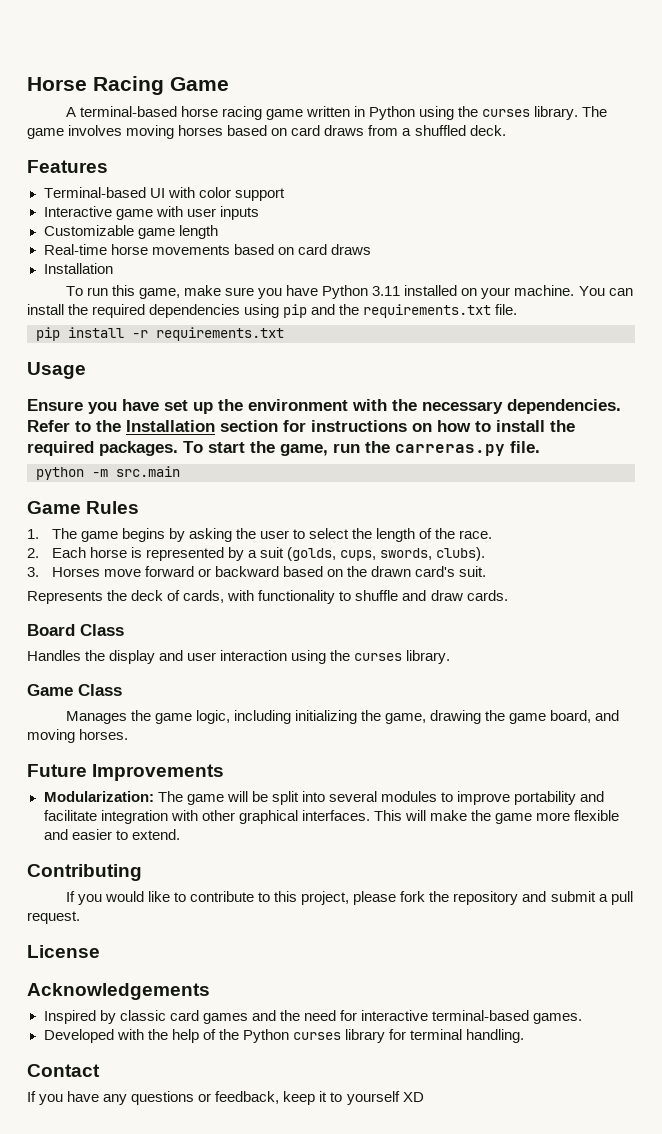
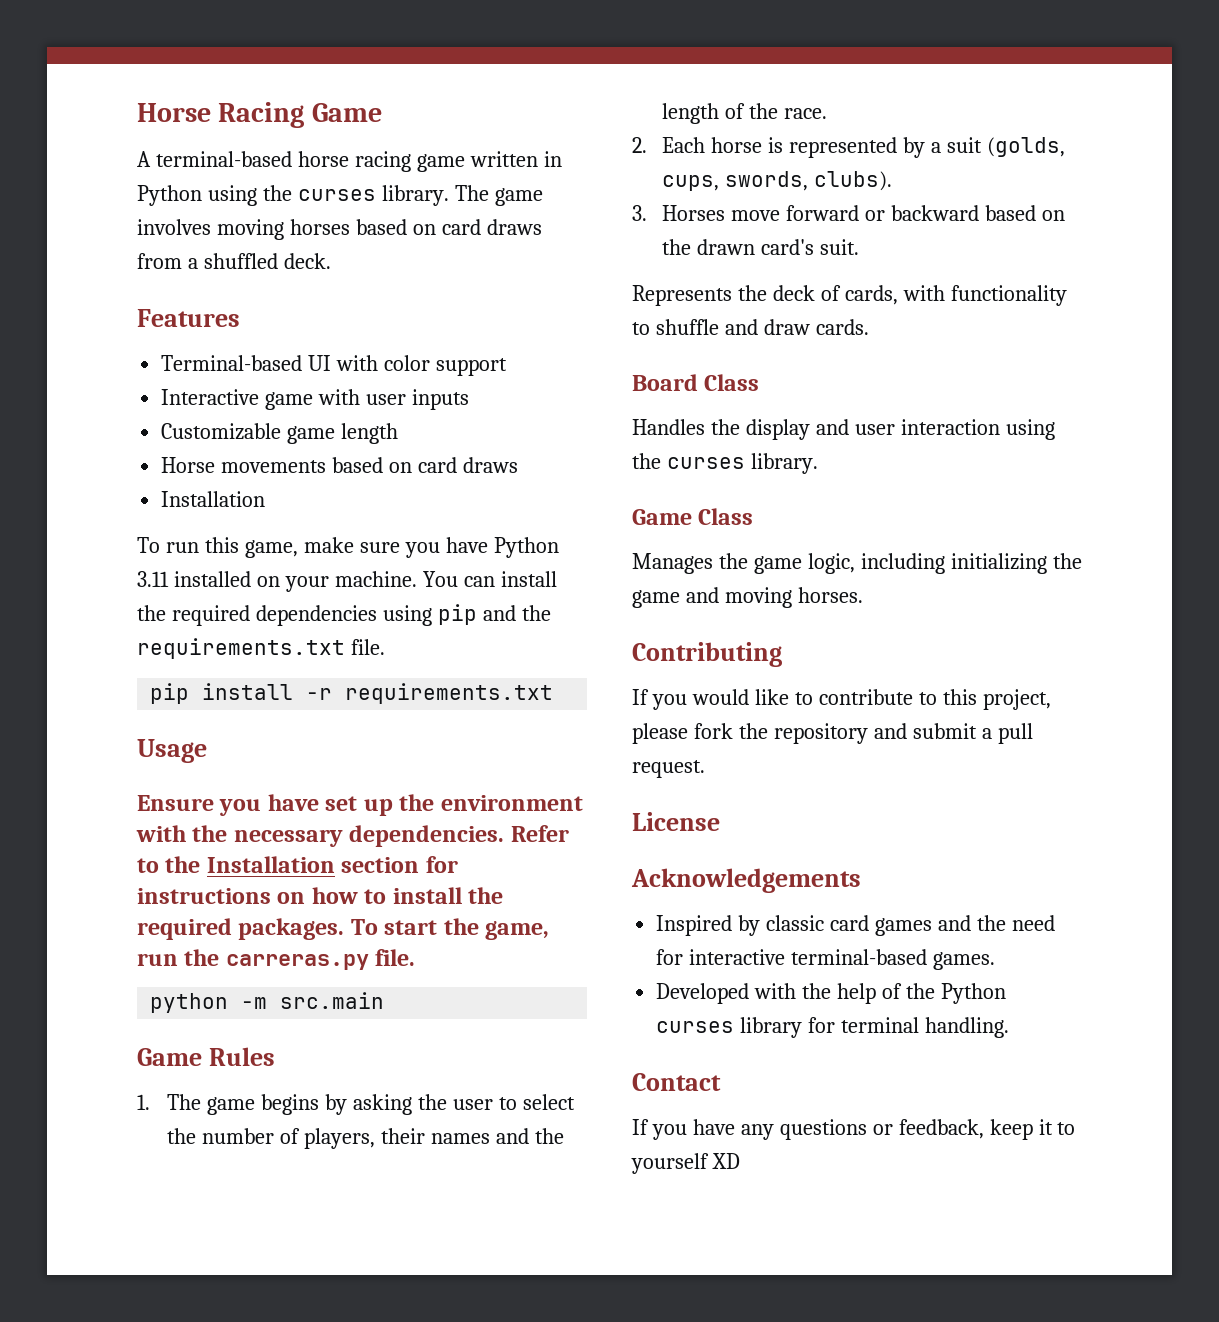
- Real-time horse movements based on card draws
+ Horse movements based on card draws
- 1. The game begins by asking the user to select the length of the race.
+ 1. The game begins by asking the user to select the number of players, their names and the length of the race.
- Manages the game logic, including initializing the game, drawing the game board, and moving horses.
- Future Improvements
- Modularization: The game will be split into several modules to improve portability and facilitate integration with other graphical interfaces. This will make the game more flexible and easier to extend.
+ Manages the game logic, including initializing the game and moving horses.

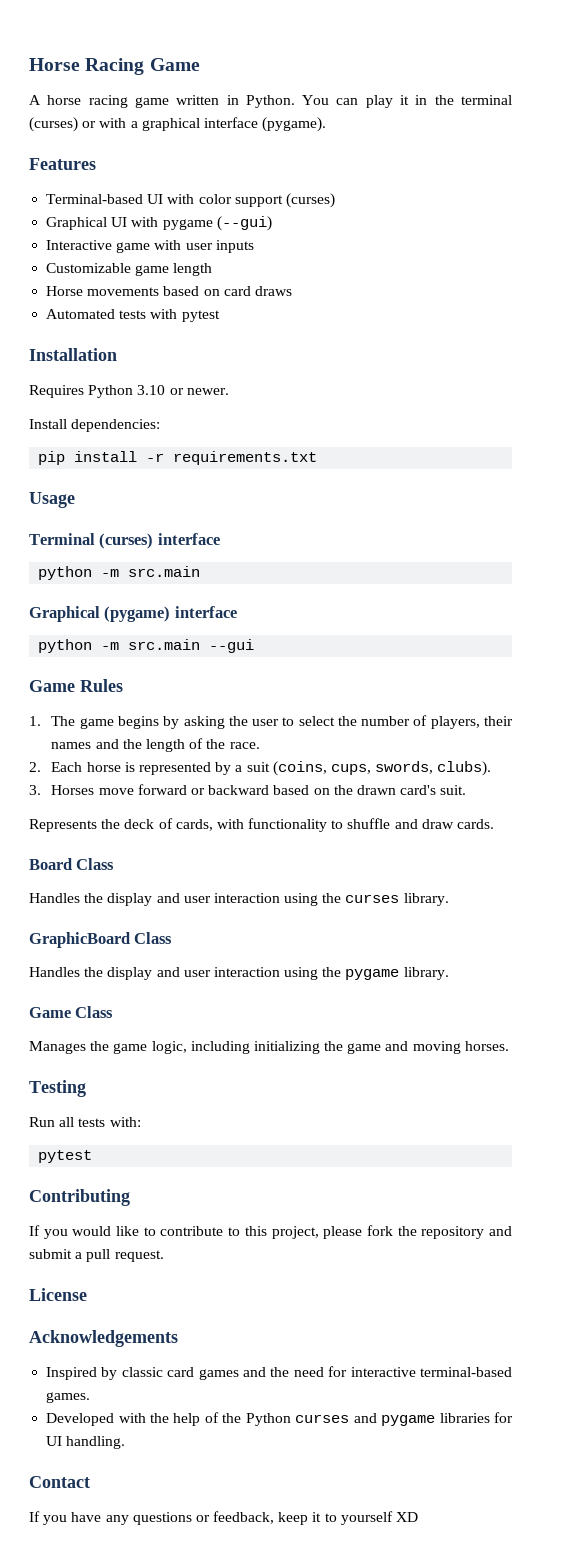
- A terminal-based horse racing game written in Python using the curses library. The game involves moving horses based on card draws from a shuffled deck.
+ A horse racing game written in Python. You can play it in the terminal (curses) or with a graphical interface (pygame).
- Terminal-based UI with color support
+ Terminal-based UI with color support (curses)
+ Graphical UI with pygame (--gui)
  Horse movements based on card draws
+ Automated tests with pytest
  Installation
- To run this game, make sure you have Python 3.11 installed on your machine. You can install the required dependencies using pip and the requirements.txt file.
+ Requires Python 3.10 or newer.
+ Install dependencies:
- Ensure you have set up the environment with the necessary dependencies. Refer to the Installation section for instructions on how to install the required packages. To start the game, run the carreras.py file.
+ Terminal (curses) interface
  python -m src.main
+ Graphical (pygame) interface
+ python -m src.main --gui
- 2. Each horse is represented by a suit (golds, cups, swords, clubs).
+ 2. Each horse is represented by a suit (coins, cups, swords, clubs).
+ GraphicBoard Class
+ Handles the display and user interaction using the pygame library.
+ Testing
+ Run all tests with:
+ pytest
- Developed with the help of the Python curses library for terminal handling.
+ Developed with the help of the Python curses and pygame libraries for UI handling.

